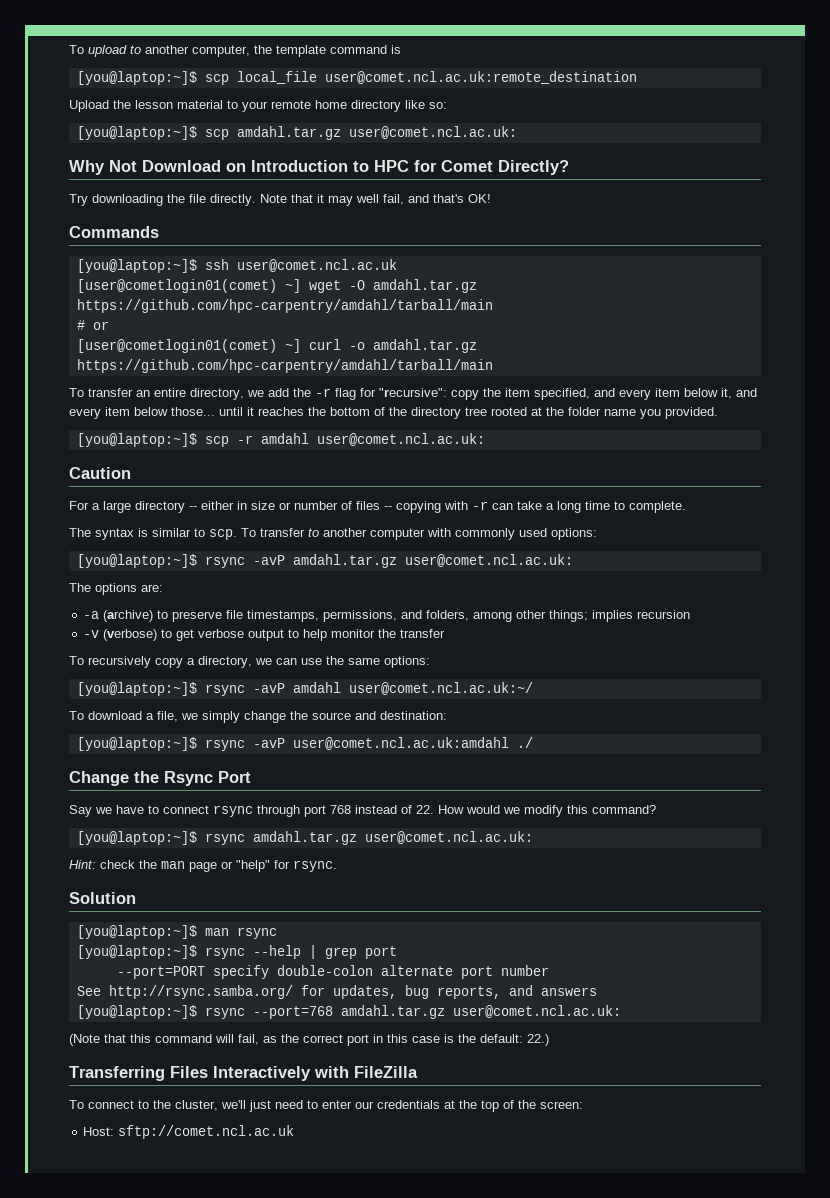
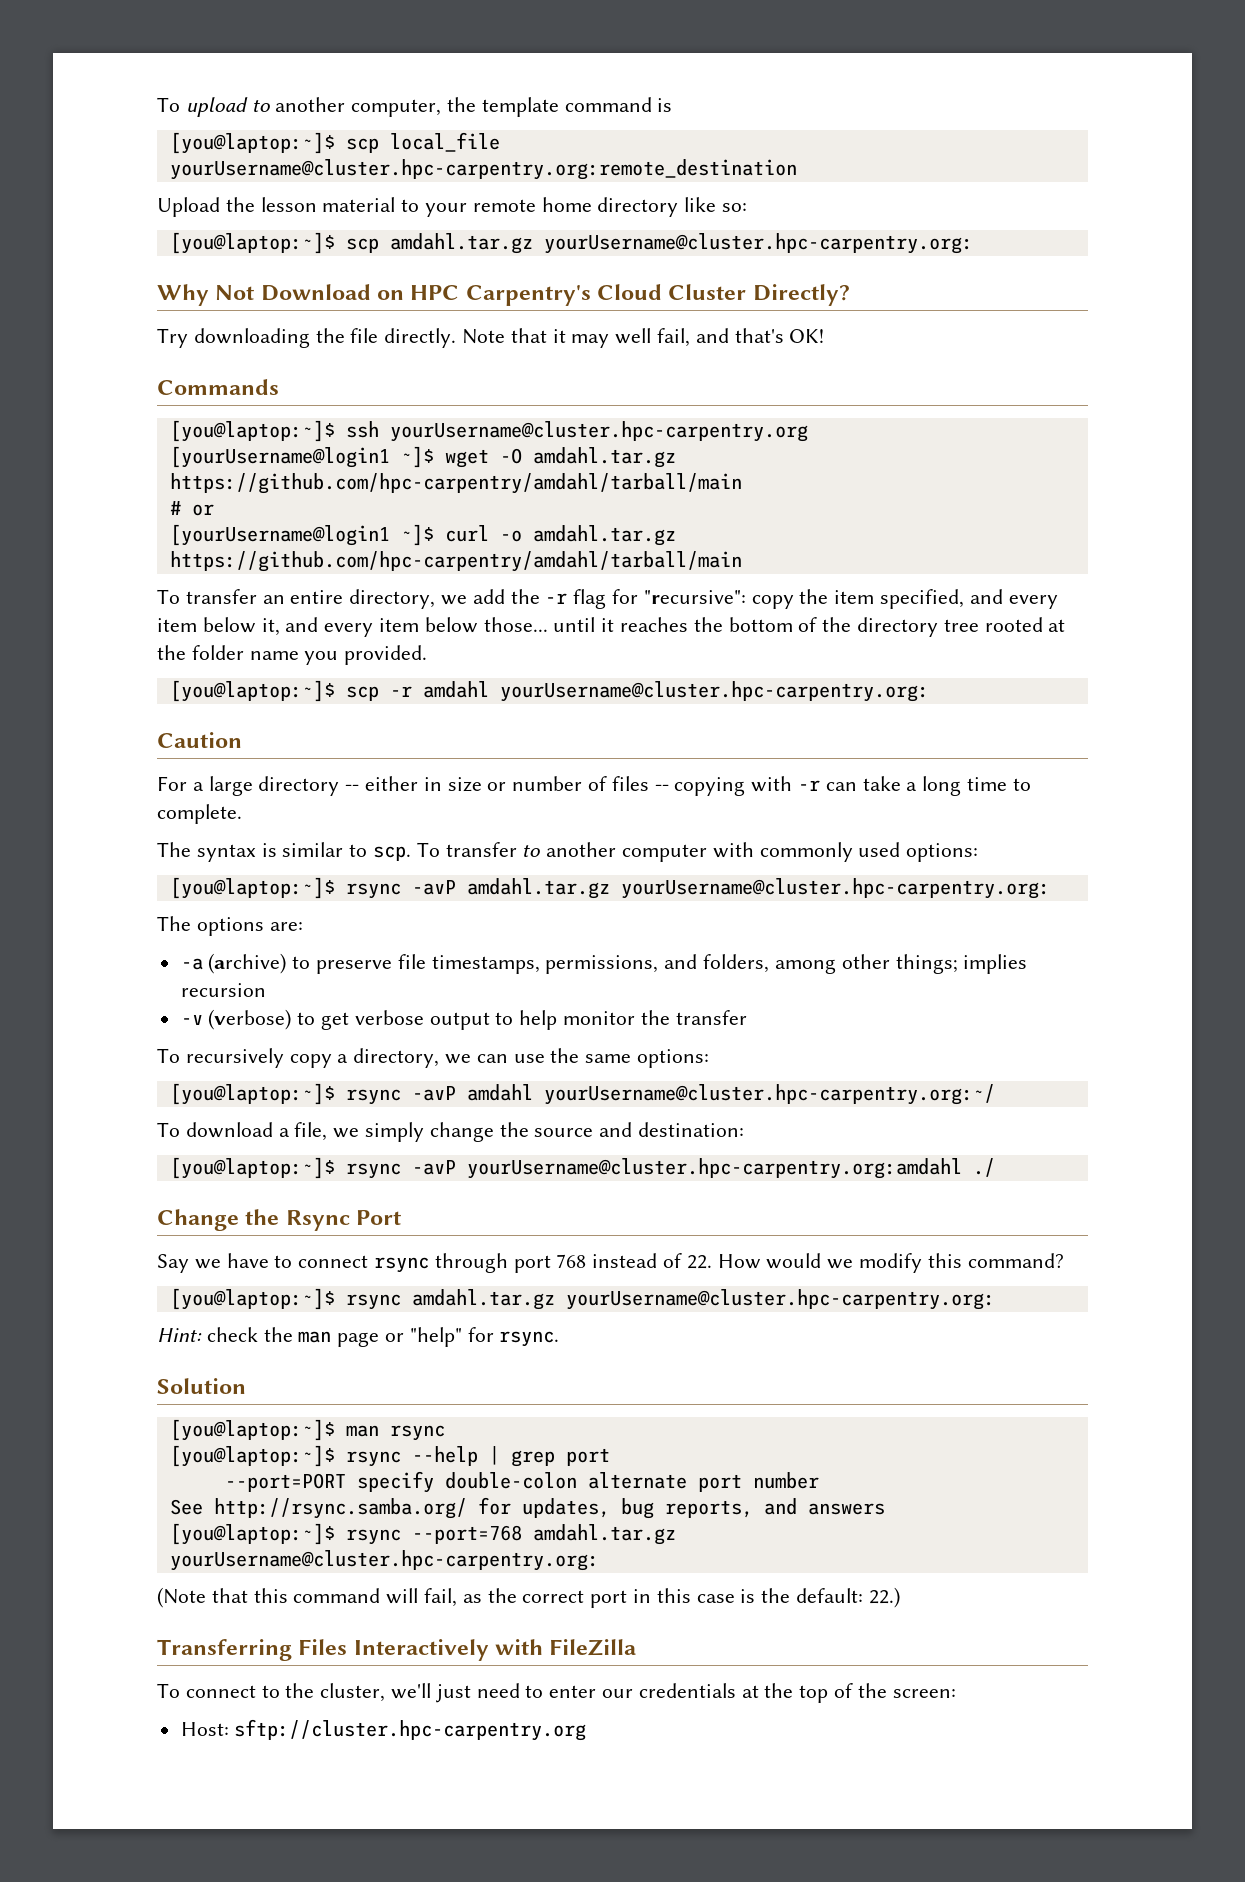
- [you@laptop:~]$ scp local_file user@comet.ncl.ac.uk:remote_destination
+ [you@laptop:~]$ scp local_file yourUsername@cluster.hpc-carpentry.org:remote_destination
- [you@laptop:~]$ scp amdahl.tar.gz user@comet.ncl.ac.uk:
+ [you@laptop:~]$ scp amdahl.tar.gz yourUsername@cluster.hpc-carpentry.org:
- Why Not Download on Introduction to HPC for Comet Directly?
+ Why Not Download on HPC Carpentry's Cloud Cluster Directly?
- [you@laptop:~]$ ssh user@comet.ncl.ac.uk
- [user@cometlogin01(comet) ~] wget -O amdahl.tar.gz https://github.com/hpc-carpentry/amdahl/tarball/main
+ [you@laptop:~]$ ssh yourUsername@cluster.hpc-carpentry.org
+ [yourUsername@login1 ~]$ wget -O amdahl.tar.gz https://github.com/hpc-carpentry/amdahl/tarball/main
- [user@cometlogin01(comet) ~] curl -o amdahl.tar.gz https://github.com/hpc-carpentry/amdahl/tarball/main
+ [yourUsername@login1 ~]$ curl -o amdahl.tar.gz https://github.com/hpc-carpentry/amdahl/tarball/main
- [you@laptop:~]$ scp -r amdahl user@comet.ncl.ac.uk:
+ [you@laptop:~]$ scp -r amdahl yourUsername@cluster.hpc-carpentry.org:
- [you@laptop:~]$ rsync -avP amdahl.tar.gz user@comet.ncl.ac.uk:
+ [you@laptop:~]$ rsync -avP amdahl.tar.gz yourUsername@cluster.hpc-carpentry.org:
- [you@laptop:~]$ rsync -avP amdahl user@comet.ncl.ac.uk:~/
+ [you@laptop:~]$ rsync -avP amdahl yourUsername@cluster.hpc-carpentry.org:~/
- [you@laptop:~]$ rsync -avP user@comet.ncl.ac.uk:amdahl ./
+ [you@laptop:~]$ rsync -avP yourUsername@cluster.hpc-carpentry.org:amdahl ./
- [you@laptop:~]$ rsync amdahl.tar.gz user@comet.ncl.ac.uk:
+ [you@laptop:~]$ rsync amdahl.tar.gz yourUsername@cluster.hpc-carpentry.org:
- [you@laptop:~]$ rsync --port=768 amdahl.tar.gz user@comet.ncl.ac.uk:
+ [you@laptop:~]$ rsync --port=768 amdahl.tar.gz yourUsername@cluster.hpc-carpentry.org:
- Host: sftp://comet.ncl.ac.uk
+ Host: sftp://cluster.hpc-carpentry.org

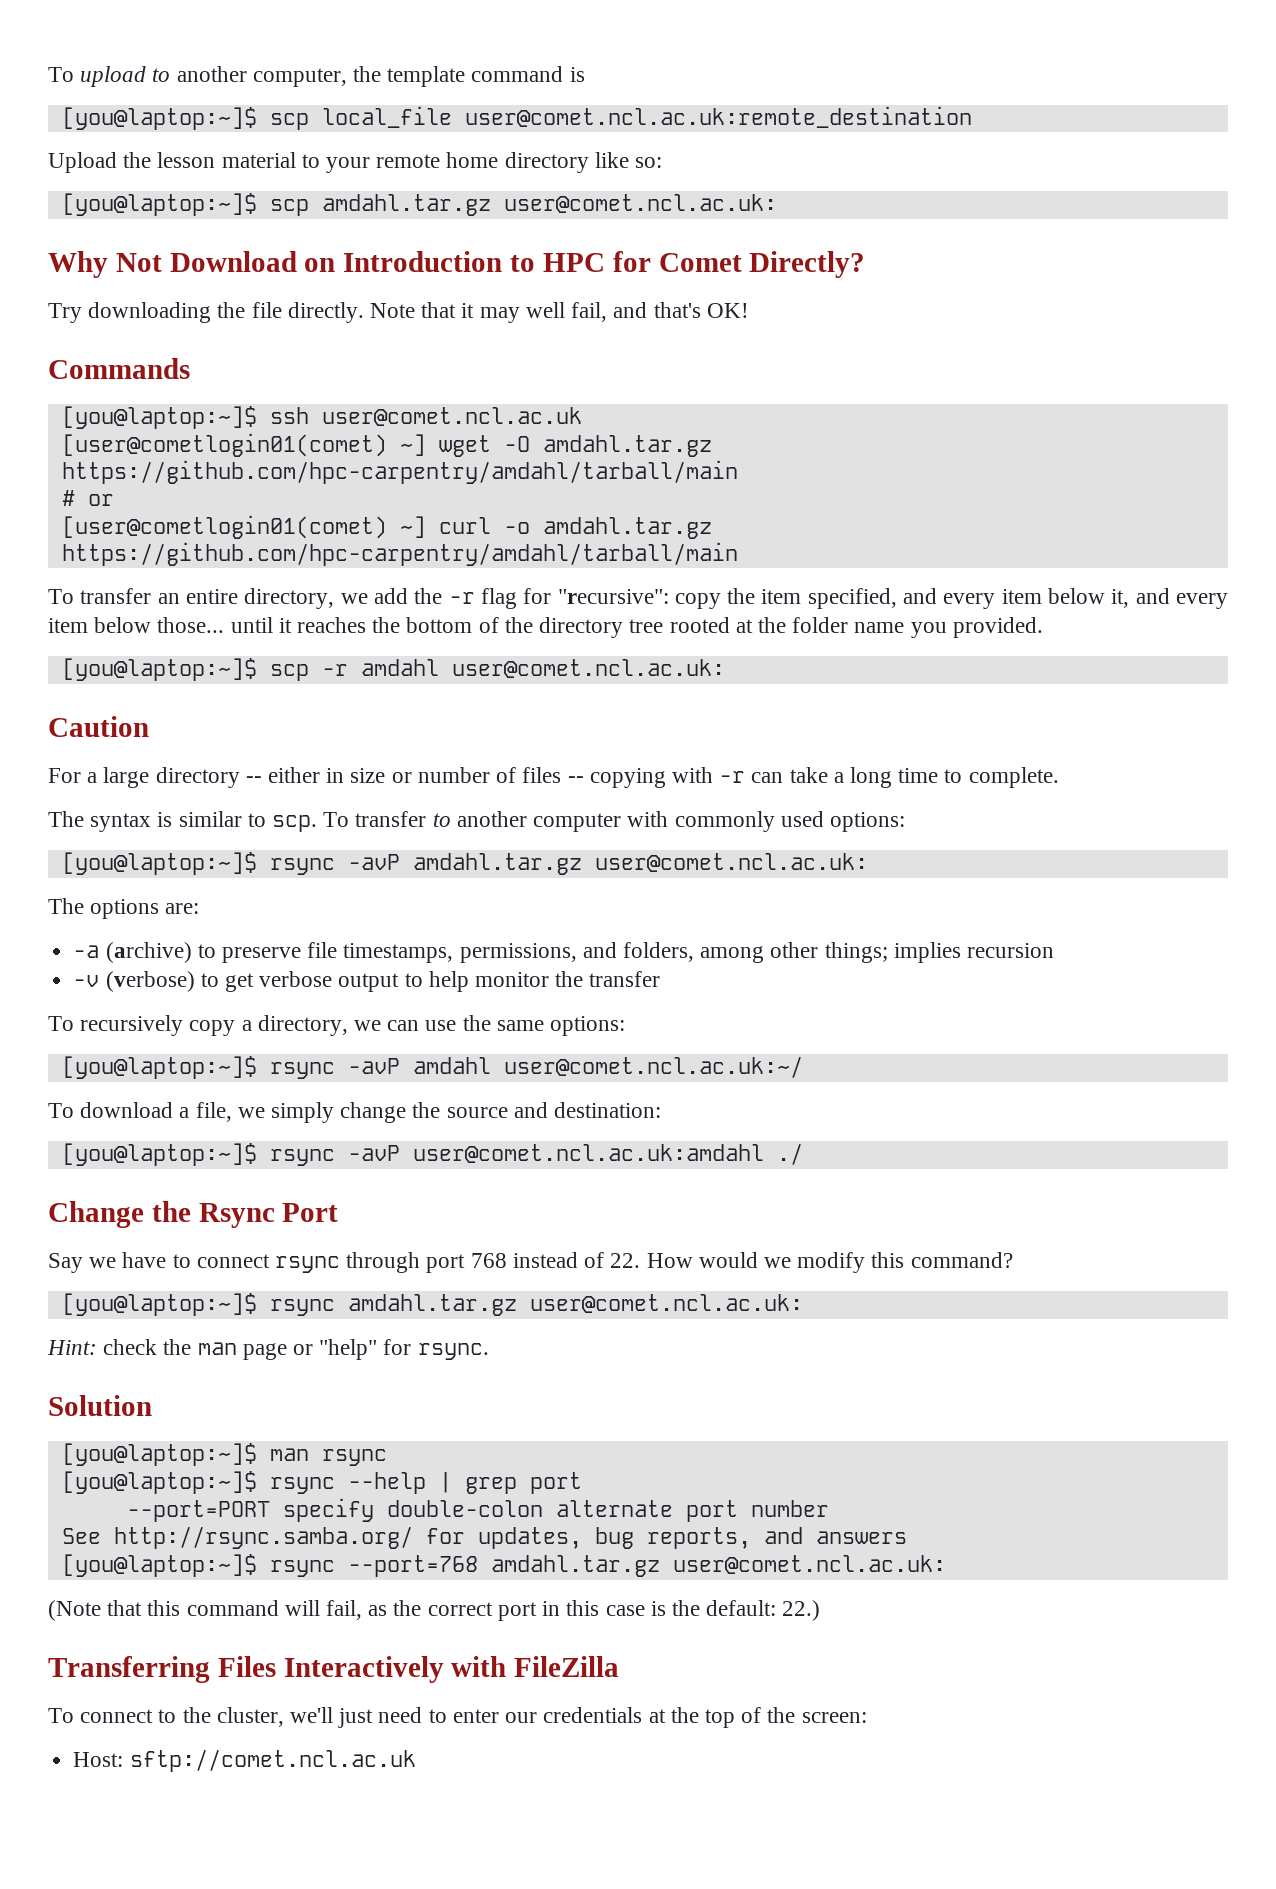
- [you@laptop:~]$ scp local_file yourUsername@cluster.hpc-carpentry.org:remote_destination
+ [you@laptop:~]$ scp local_file user@comet.ncl.ac.uk:remote_destination
- [you@laptop:~]$ scp amdahl.tar.gz yourUsername@cluster.hpc-carpentry.org:
+ [you@laptop:~]$ scp amdahl.tar.gz user@comet.ncl.ac.uk:
- Why Not Download on HPC Carpentry's Cloud Cluster Directly?
+ Why Not Download on Introduction to HPC for Comet Directly?
- [you@laptop:~]$ ssh yourUsername@cluster.hpc-carpentry.org
- [yourUsername@login1 ~]$ wget -O amdahl.tar.gz https://github.com/hpc-carpentry/amdahl/tarball/main
+ [you@laptop:~]$ ssh user@comet.ncl.ac.uk
+ [user@cometlogin01(comet) ~] wget -O amdahl.tar.gz https://github.com/hpc-carpentry/amdahl/tarball/main
- [yourUsername@login1 ~]$ curl -o amdahl.tar.gz https://github.com/hpc-carpentry/amdahl/tarball/main
+ [user@cometlogin01(comet) ~] curl -o amdahl.tar.gz https://github.com/hpc-carpentry/amdahl/tarball/main
- [you@laptop:~]$ scp -r amdahl yourUsername@cluster.hpc-carpentry.org:
+ [you@laptop:~]$ scp -r amdahl user@comet.ncl.ac.uk:
- [you@laptop:~]$ rsync -avP amdahl.tar.gz yourUsername@cluster.hpc-carpentry.org:
+ [you@laptop:~]$ rsync -avP amdahl.tar.gz user@comet.ncl.ac.uk:
- [you@laptop:~]$ rsync -avP amdahl yourUsername@cluster.hpc-carpentry.org:~/
+ [you@laptop:~]$ rsync -avP amdahl user@comet.ncl.ac.uk:~/
- [you@laptop:~]$ rsync -avP yourUsername@cluster.hpc-carpentry.org:amdahl ./
+ [you@laptop:~]$ rsync -avP user@comet.ncl.ac.uk:amdahl ./
- [you@laptop:~]$ rsync amdahl.tar.gz yourUsername@cluster.hpc-carpentry.org:
+ [you@laptop:~]$ rsync amdahl.tar.gz user@comet.ncl.ac.uk:
- [you@laptop:~]$ rsync --port=768 amdahl.tar.gz yourUsername@cluster.hpc-carpentry.org:
+ [you@laptop:~]$ rsync --port=768 amdahl.tar.gz user@comet.ncl.ac.uk:
- Host: sftp://cluster.hpc-carpentry.org
+ Host: sftp://comet.ncl.ac.uk

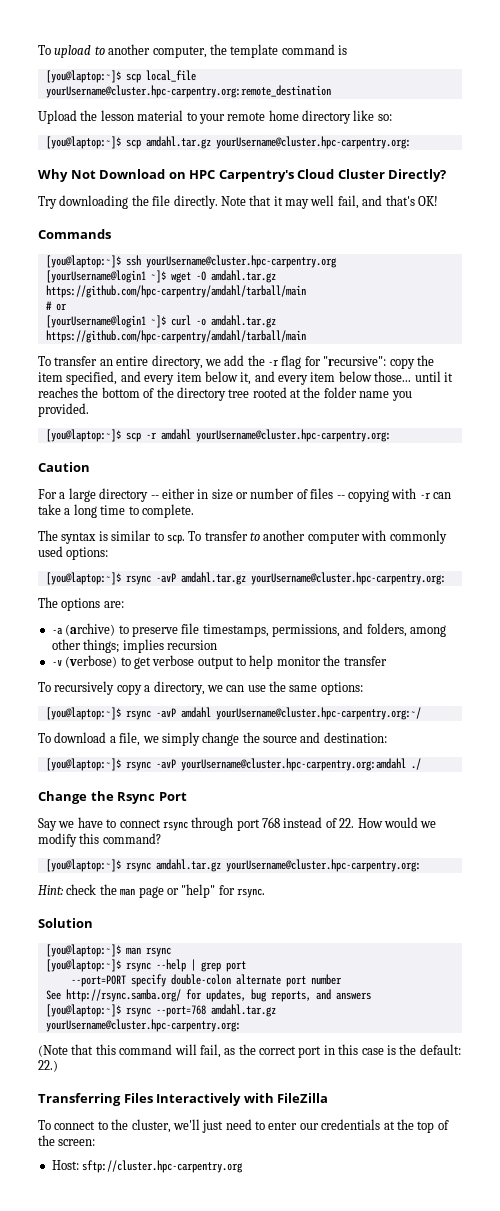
- [you@laptop:~]$ scp local_file user@comet.ncl.ac.uk:remote_destination
+ [you@laptop:~]$ scp local_file yourUsername@cluster.hpc-carpentry.org:remote_destination
- [you@laptop:~]$ scp amdahl.tar.gz user@comet.ncl.ac.uk:
+ [you@laptop:~]$ scp amdahl.tar.gz yourUsername@cluster.hpc-carpentry.org:
- Why Not Download on Introduction to HPC for Comet Directly?
+ Why Not Download on HPC Carpentry's Cloud Cluster Directly?
- [you@laptop:~]$ ssh user@comet.ncl.ac.uk
- [user@cometlogin01(comet) ~] wget -O amdahl.tar.gz https://github.com/hpc-carpentry/amdahl/tarball/main
+ [you@laptop:~]$ ssh yourUsername@cluster.hpc-carpentry.org
+ [yourUsername@login1 ~]$ wget -O amdahl.tar.gz https://github.com/hpc-carpentry/amdahl/tarball/main
- [user@cometlogin01(comet) ~] curl -o amdahl.tar.gz https://github.com/hpc-carpentry/amdahl/tarball/main
+ [yourUsername@login1 ~]$ curl -o amdahl.tar.gz https://github.com/hpc-carpentry/amdahl/tarball/main
- [you@laptop:~]$ scp -r amdahl user@comet.ncl.ac.uk:
+ [you@laptop:~]$ scp -r amdahl yourUsername@cluster.hpc-carpentry.org:
- [you@laptop:~]$ rsync -avP amdahl.tar.gz user@comet.ncl.ac.uk:
+ [you@laptop:~]$ rsync -avP amdahl.tar.gz yourUsername@cluster.hpc-carpentry.org:
- [you@laptop:~]$ rsync -avP amdahl user@comet.ncl.ac.uk:~/
+ [you@laptop:~]$ rsync -avP amdahl yourUsername@cluster.hpc-carpentry.org:~/
- [you@laptop:~]$ rsync -avP user@comet.ncl.ac.uk:amdahl ./
+ [you@laptop:~]$ rsync -avP yourUsername@cluster.hpc-carpentry.org:amdahl ./
- [you@laptop:~]$ rsync amdahl.tar.gz user@comet.ncl.ac.uk:
+ [you@laptop:~]$ rsync amdahl.tar.gz yourUsername@cluster.hpc-carpentry.org:
- [you@laptop:~]$ rsync --port=768 amdahl.tar.gz user@comet.ncl.ac.uk:
+ [you@laptop:~]$ rsync --port=768 amdahl.tar.gz yourUsername@cluster.hpc-carpentry.org:
- Host: sftp://comet.ncl.ac.uk
+ Host: sftp://cluster.hpc-carpentry.org

